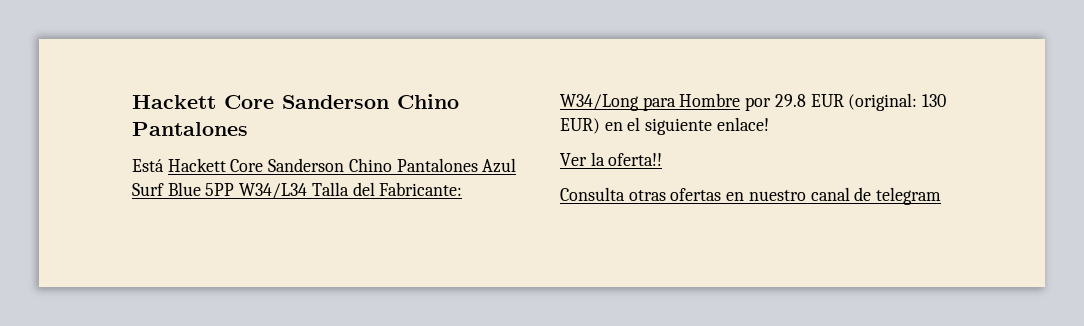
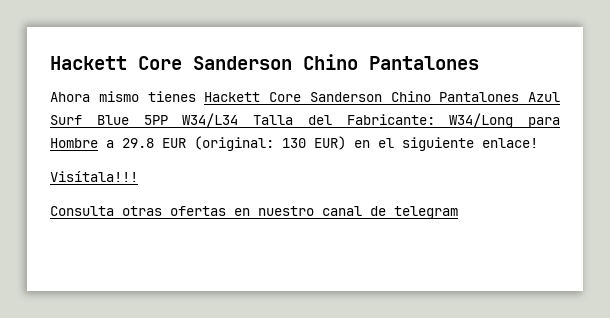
- Está Hackett Core Sanderson Chino Pantalones Azul Surf Blue 5PP W34/L34 Talla del Fabricante: W34/Long para Hombre por 29.8 EUR (original: 130 EUR) en el siguiente enlace!
+ Ahora mismo tienes Hackett Core Sanderson Chino Pantalones Azul Surf Blue 5PP W34/L34 Talla del Fabricante: W34/Long para Hombre a 29.8 EUR (original: 130 EUR) en el siguiente enlace!
- Ver la oferta!!
+ Visítala!!!

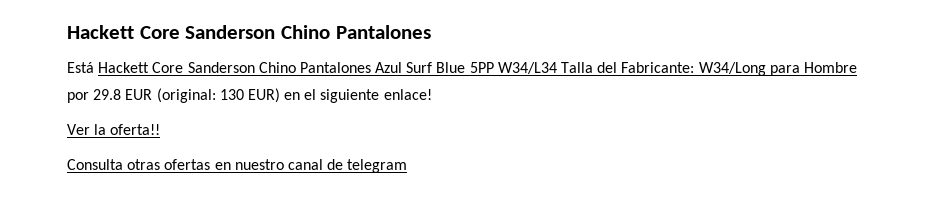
- Ahora mismo tienes Hackett Core Sanderson Chino Pantalones Azul Surf Blue 5PP W34/L34 Talla del Fabricante: W34/Long para Hombre a 29.8 EUR (original: 130 EUR) en el siguiente enlace!
+ Está Hackett Core Sanderson Chino Pantalones Azul Surf Blue 5PP W34/L34 Talla del Fabricante: W34/Long para Hombre por 29.8 EUR (original: 130 EUR) en el siguiente enlace!
- Visítala!!!
+ Ver la oferta!!

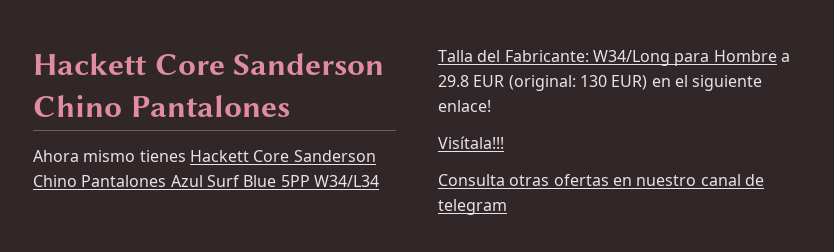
- Está Hackett Core Sanderson Chino Pantalones Azul Surf Blue 5PP W34/L34 Talla del Fabricante: W34/Long para Hombre por 29.8 EUR (original: 130 EUR) en el siguiente enlace!
+ Ahora mismo tienes Hackett Core Sanderson Chino Pantalones Azul Surf Blue 5PP W34/L34 Talla del Fabricante: W34/Long para Hombre a 29.8 EUR (original: 130 EUR) en el siguiente enlace!
- Ver la oferta!!
+ Visítala!!!

